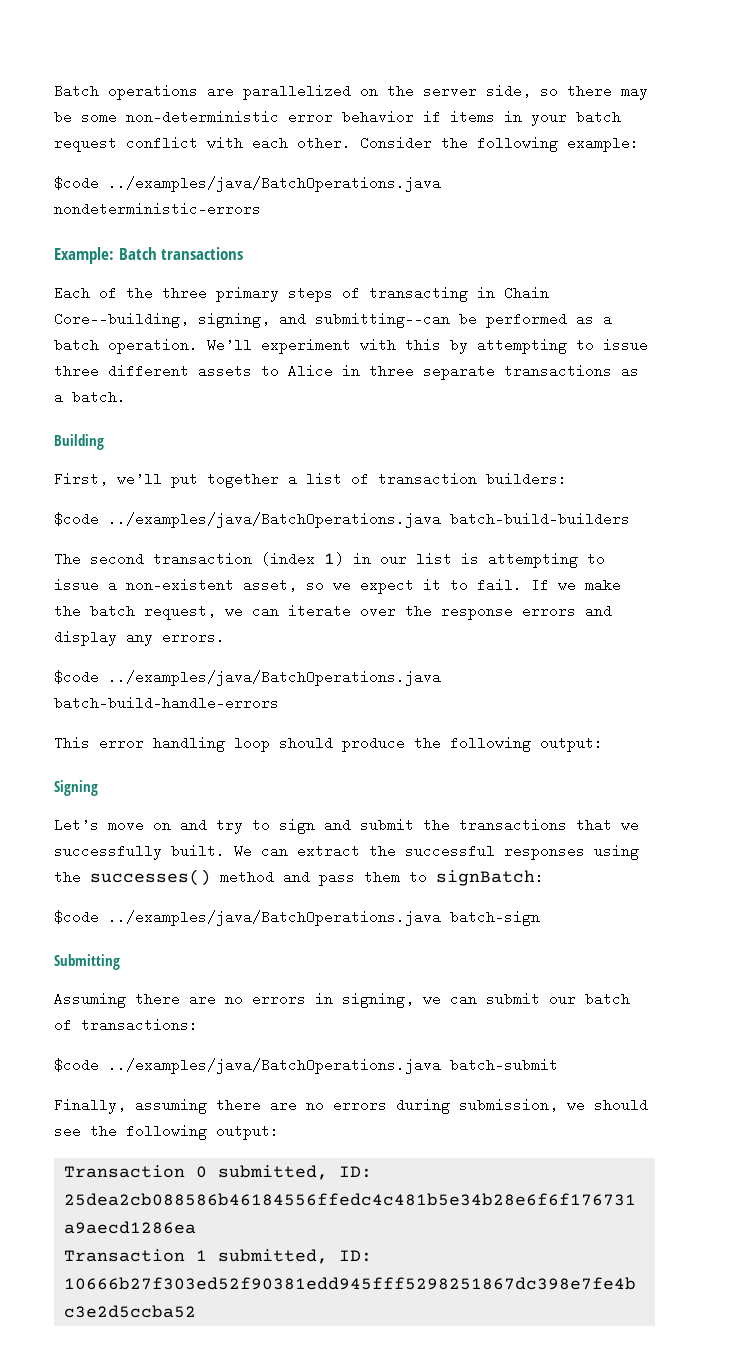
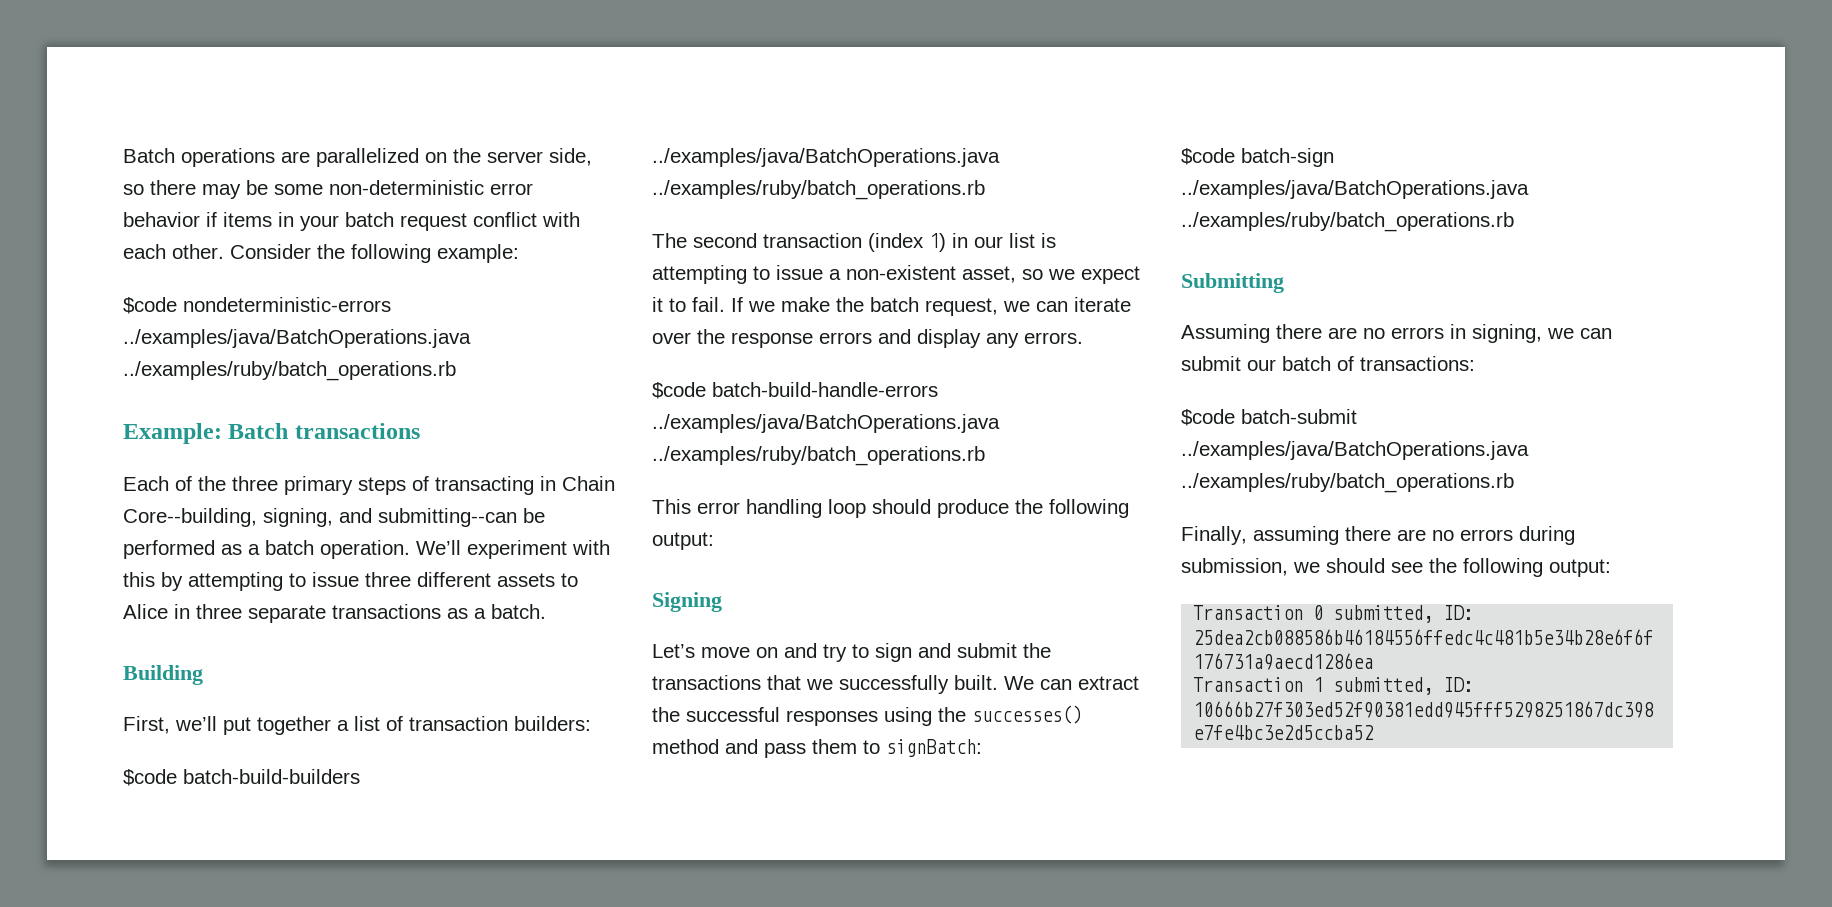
- $code ../examples/java/BatchOperations.java nondeterministic-errors
+ $code nondeterministic-errors ../examples/java/BatchOperations.java ../examples/ruby/batch_operations.rb
- $code ../examples/java/BatchOperations.java batch-build-builders
+ $code batch-build-builders ../examples/java/BatchOperations.java ../examples/ruby/batch_operations.rb
- $code ../examples/java/BatchOperations.java batch-build-handle-errors
+ $code batch-build-handle-errors ../examples/java/BatchOperations.java ../examples/ruby/batch_operations.rb
- $code ../examples/java/BatchOperations.java batch-sign
+ $code batch-sign ../examples/java/BatchOperations.java ../examples/ruby/batch_operations.rb
- $code ../examples/java/BatchOperations.java batch-submit
+ $code batch-submit ../examples/java/BatchOperations.java ../examples/ruby/batch_operations.rb

